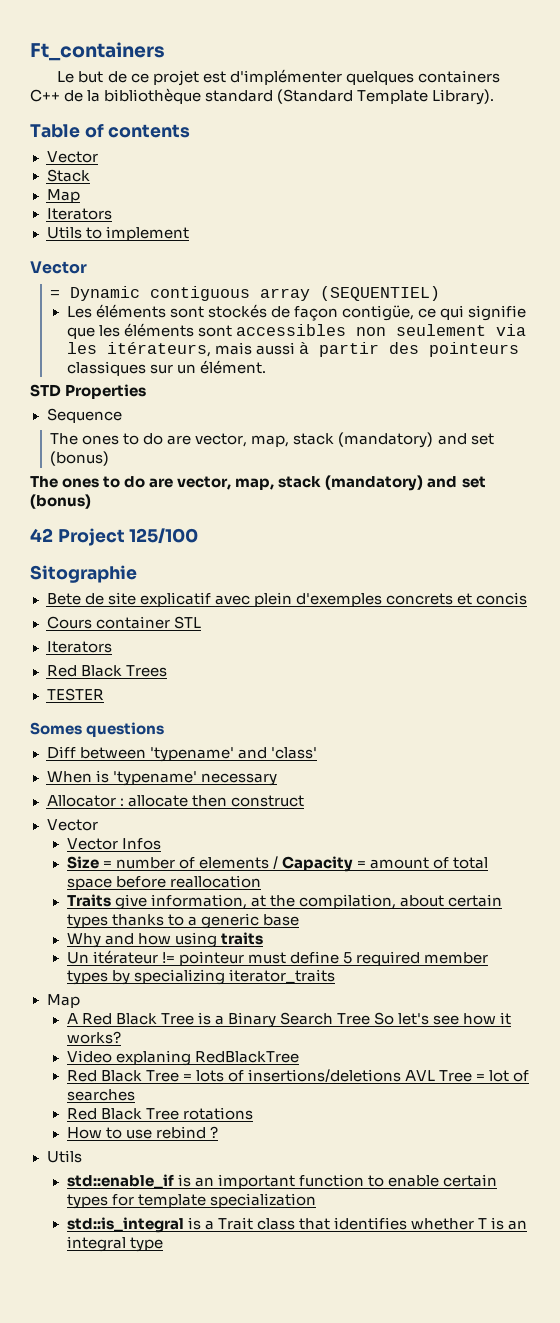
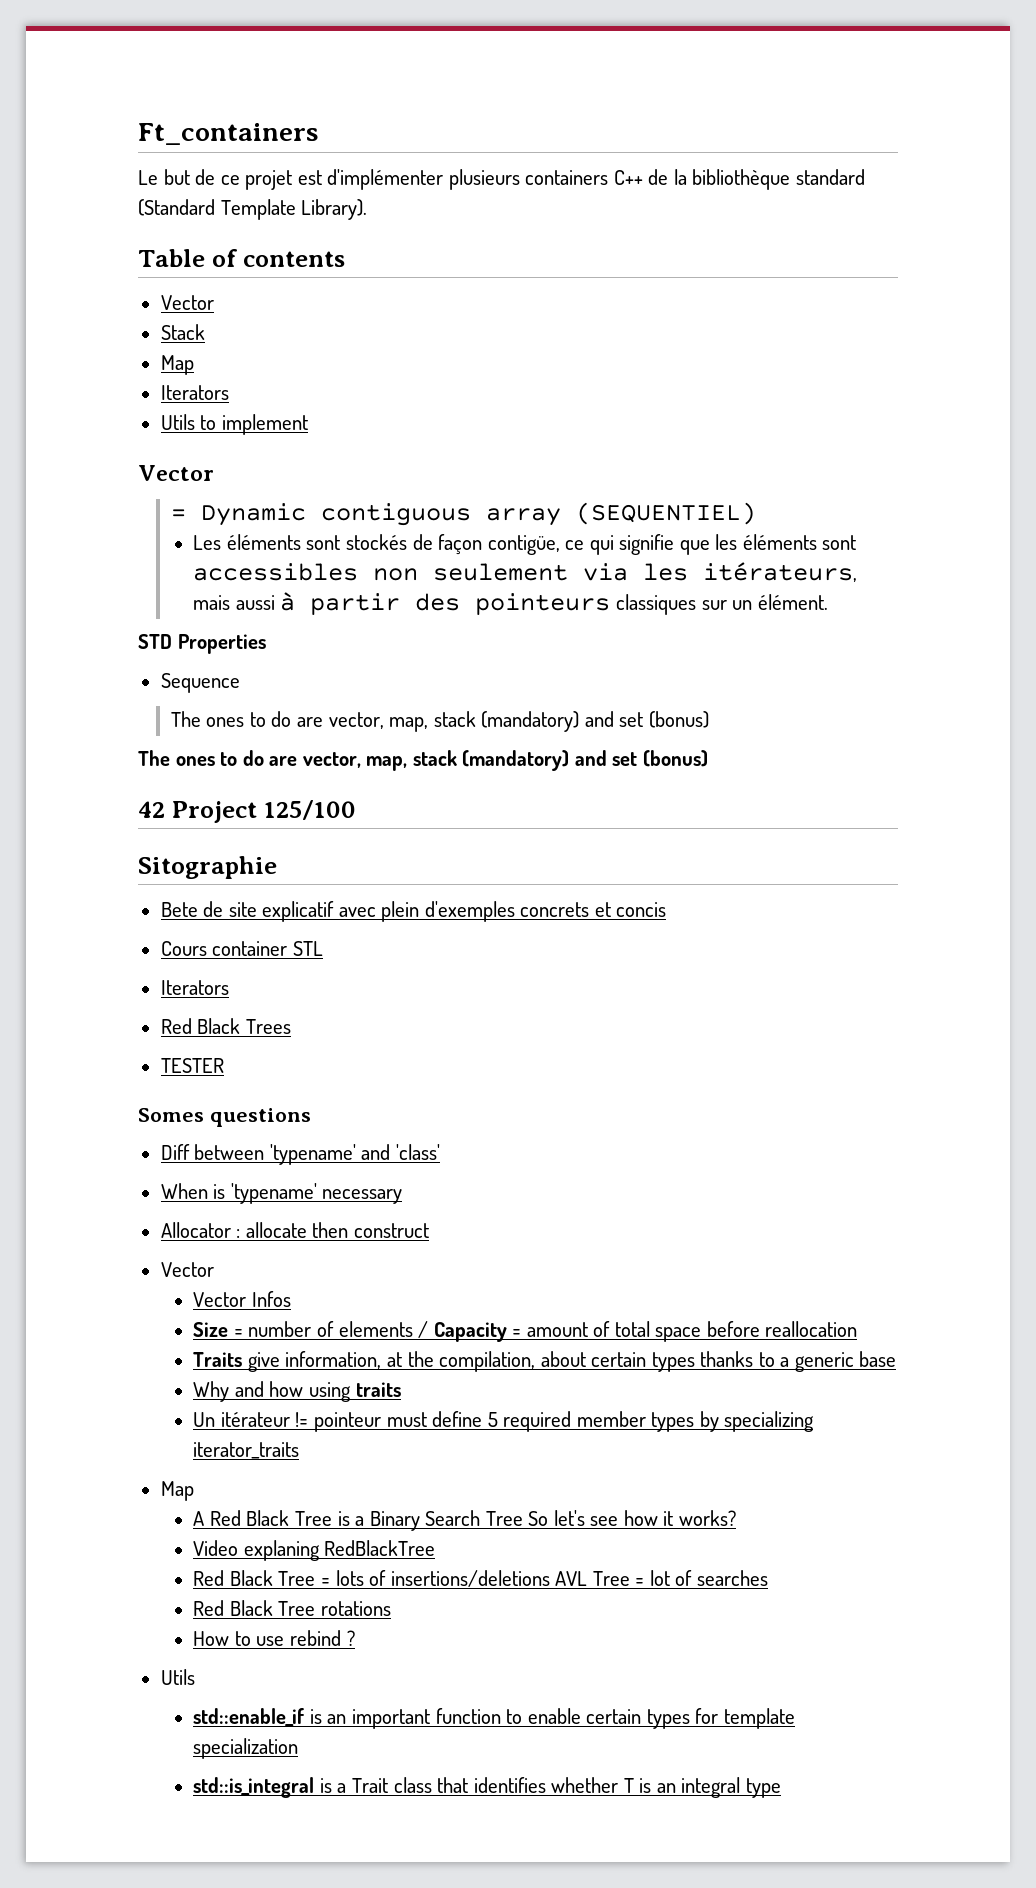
- Le but de ce projet est d'implémenter quelques containers C++ de la bibliothèque standard (Standard Template Library).
+ Le but de ce projet est d'implémenter plusieurs containers C++ de la bibliothèque standard (Standard Template Library).

